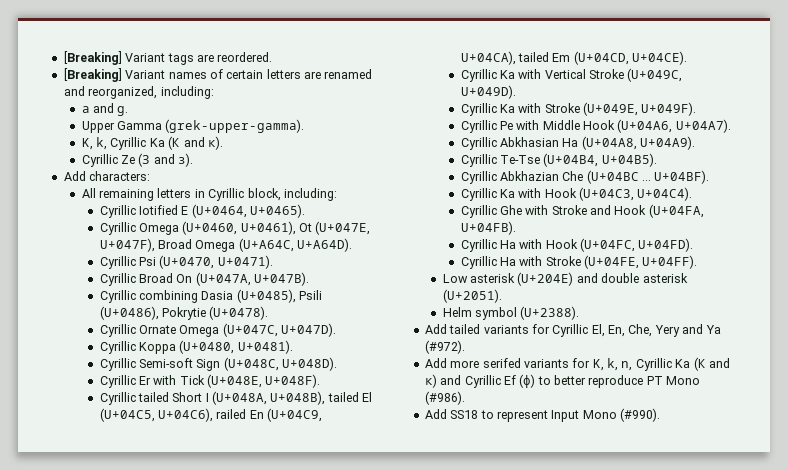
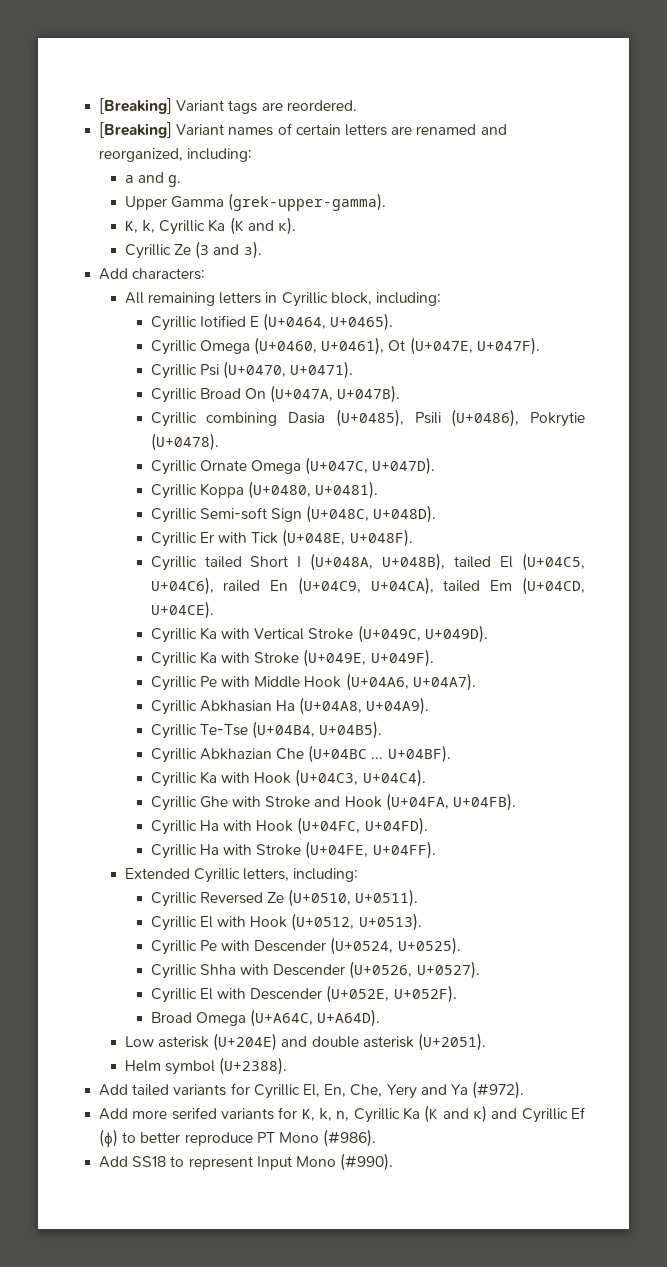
- Cyrillic Omega (U+0460, U+0461), Ot (U+047E, U+047F), Broad Omega (U+A64C, U+A64D).
+ Cyrillic Omega (U+0460, U+0461), Ot (U+047E, U+047F).
+ Extended Cyrillic letters, including:
+ Cyrillic Reversed Ze (U+0510, U+0511).
+ Cyrillic El with Hook (U+0512, U+0513).
+ Cyrillic Pe with Descender (U+0524, U+0525).
+ Cyrillic Shha with Descender (U+0526, U+0527).
+ Cyrillic El with Descender (U+052E, U+052F).
+ Broad Omega (U+A64C, U+A64D).

